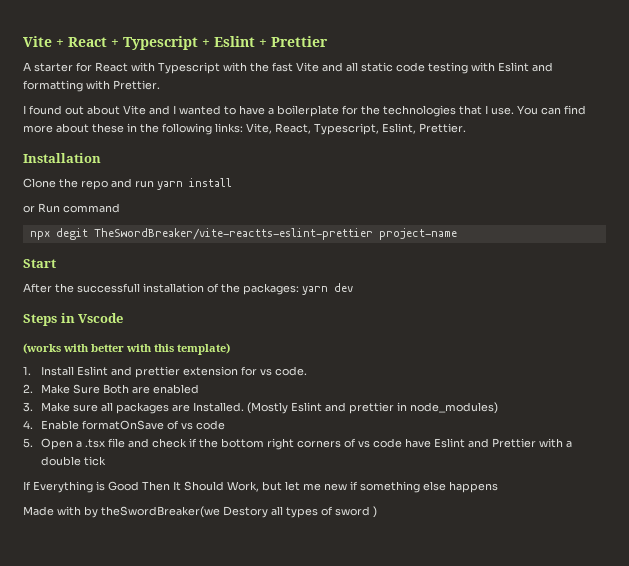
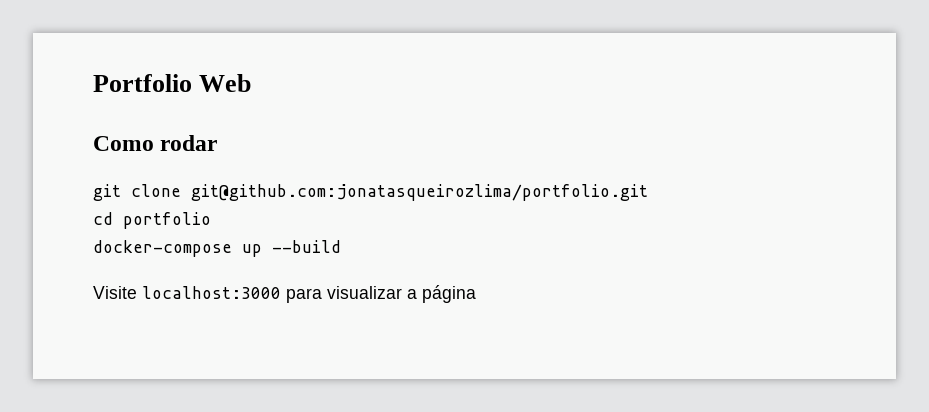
- Vite + React + Typescript + Eslint + Prettier
- A starter for React with Typescript with the fast Vite and all static code testing with Eslint and formatting with Prettier.
- I found out about Vite and I wanted to have a boilerplate for the technologies that I use. You can find more about these in the following links: Vite, React, Typescript, Eslint, Prettier.
- Installation
- Clone the repo and run yarn install
- or Run command
- npx degit TheSwordBreaker/vite-reactts-eslint-prettier project-name
- Start
- After the successfull installation of the packages: yarn dev
- Steps in Vscode
- (works with better with this template)
- 1. Install Eslint and prettier extension for vs code.
- 2. Make Sure Both are enabled
- 3. Make sure all packages are Installed. (Mostly Eslint and prettier in node_modules)
- 4. Enable formatOnSave of vs code
- 5. Open a .tsx file and check if the bottom right corners of vs code have Eslint and Prettier with a double tick
- If Everything is Good Then It Should Work, but let me new if something else happens
- Made with by theSwordBreaker(we Destory all types of sword )
+ Portfolio Web
+ Como rodar
+ git clone git@github.com:jonatasqueirozlima/portfolio.git
+ cd portfolio
+ docker-compose up --build
+ Visite localhost:3000 para visualizar a página

